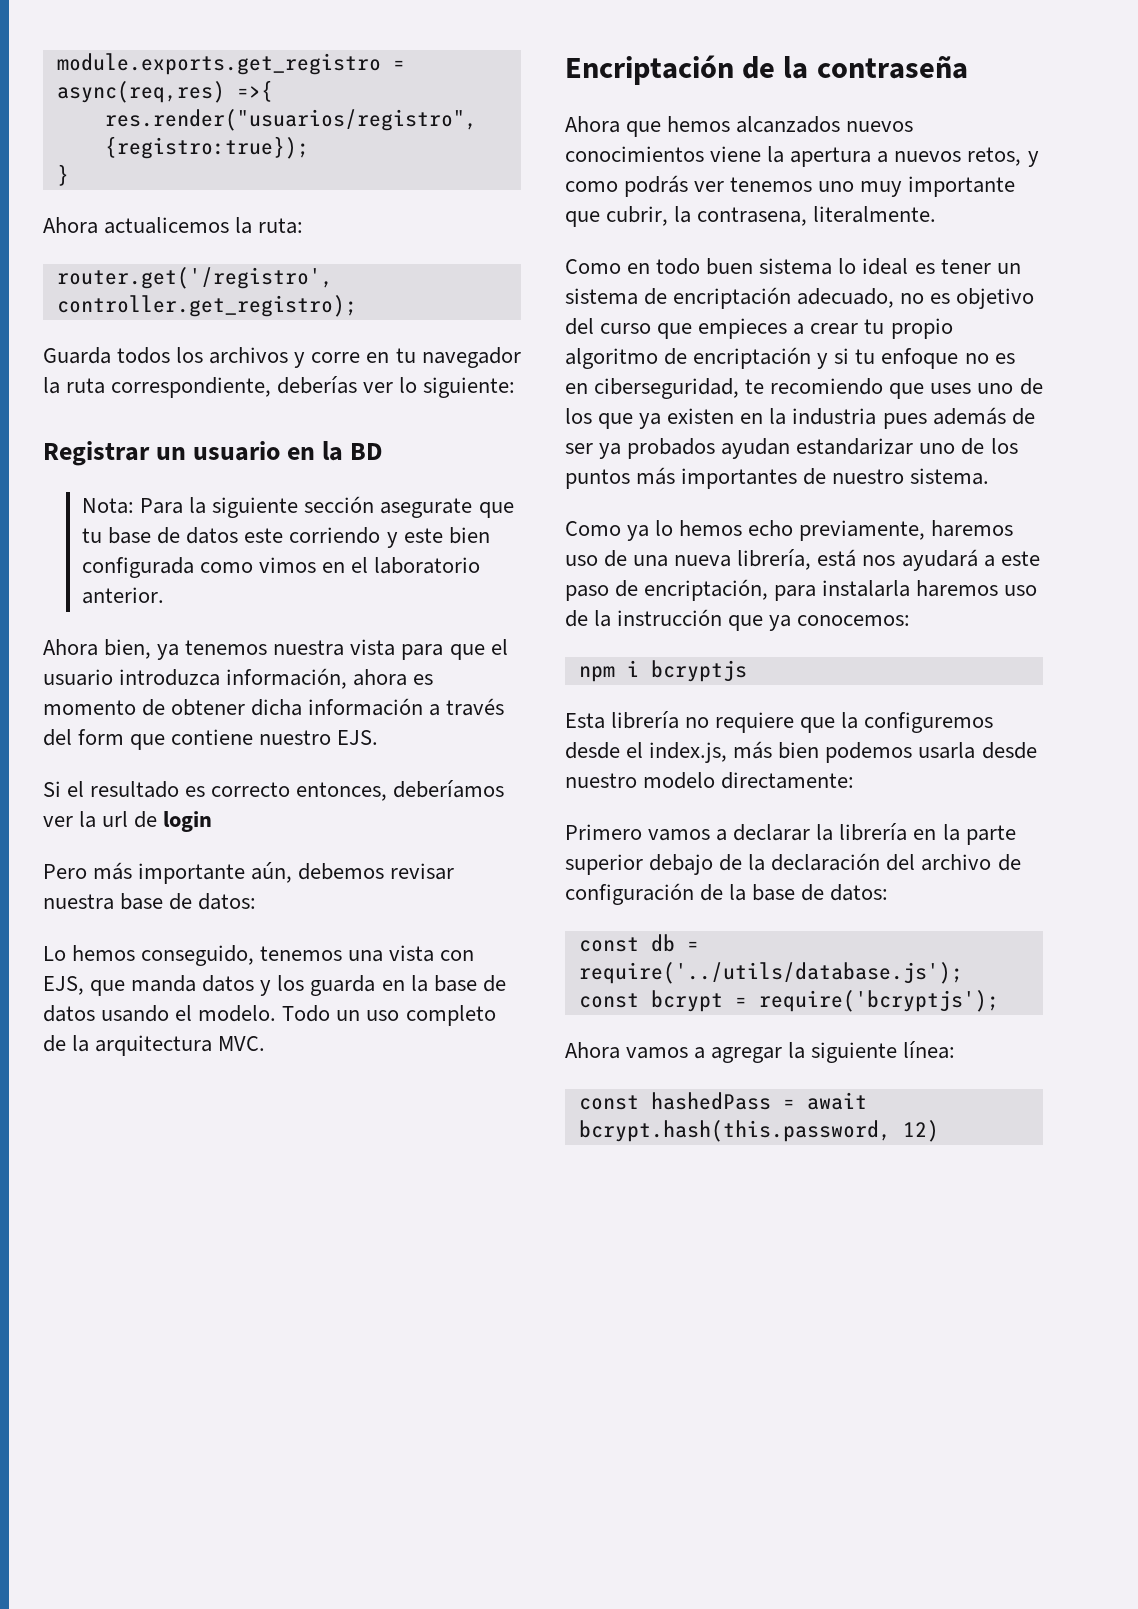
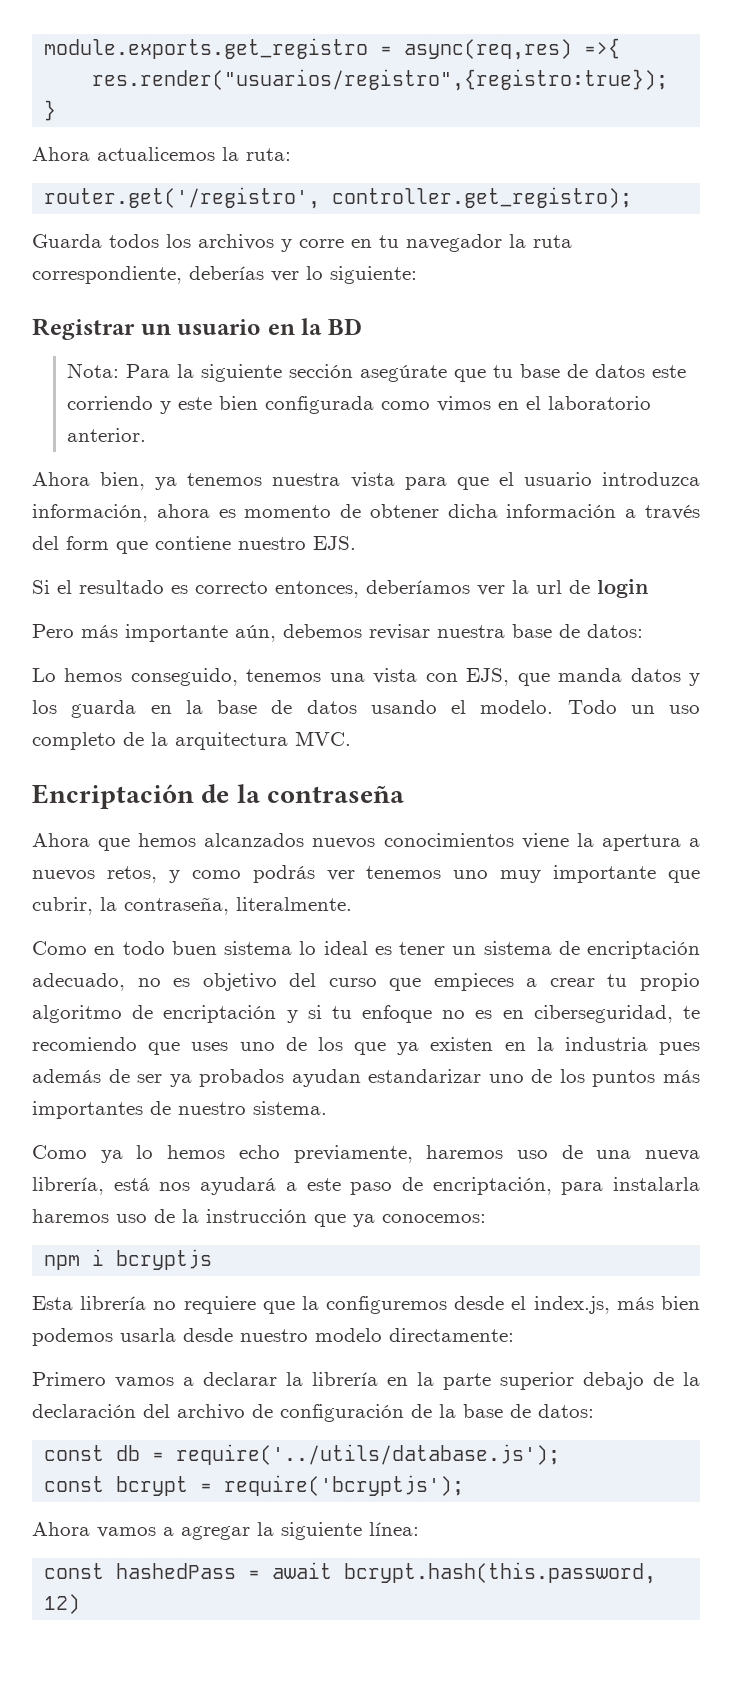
- Nota: Para la siguiente sección asegurate que tu base de datos este corriendo y este bien configurada como vimos en el laboratorio anterior.
+ Nota: Para la siguiente sección asegúrate que tu base de datos este corriendo y este bien configurada como vimos en el laboratorio anterior.
- Ahora que hemos alcanzados nuevos conocimientos viene la apertura a nuevos retos, y como podrás ver tenemos uno muy importante que cubrir, la contrasena, literalmente.
+ Ahora que hemos alcanzados nuevos conocimientos viene la apertura a nuevos retos, y como podrás ver tenemos uno muy importante que cubrir, la contraseña, literalmente.

